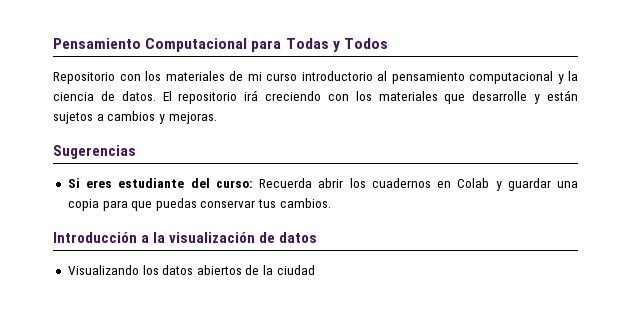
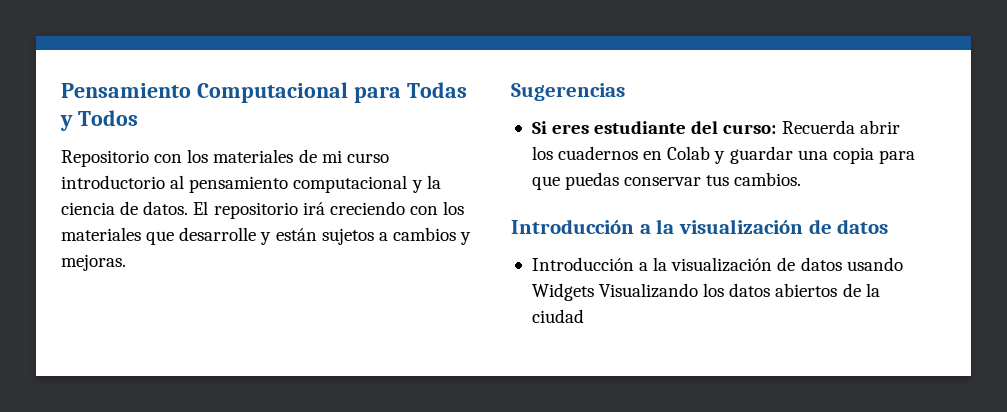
- Visualizando los datos abiertos de la ciudad
+ Introducción a la visualización de datos usando Widgets Visualizando los datos abiertos de la ciudad

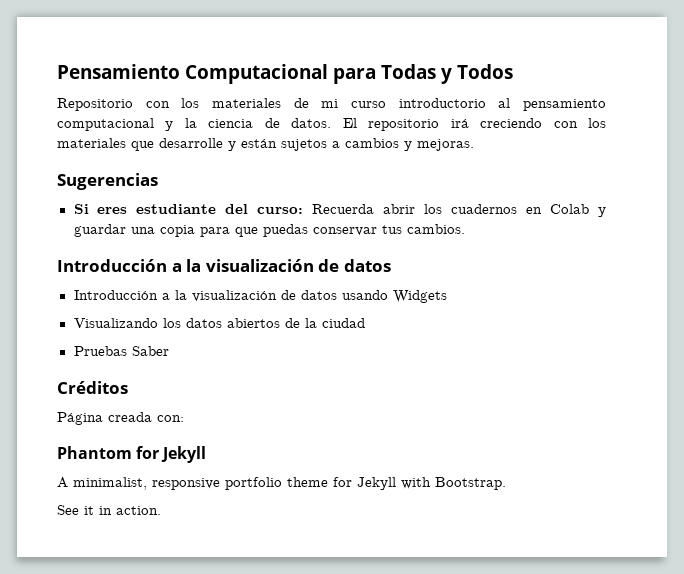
- Introducción a la visualización de datos usando Widgets Visualizando los datos abiertos de la ciudad
+ Introducción a la visualización de datos usando Widgets
+ Visualizando los datos abiertos de la ciudad
+ Pruebas Saber
+ Créditos
+ Página creada con:
+ Phantom for Jekyll
+ A minimalist, responsive portfolio theme for Jekyll with Bootstrap.
+ See it in action.

